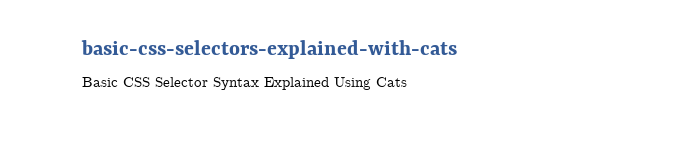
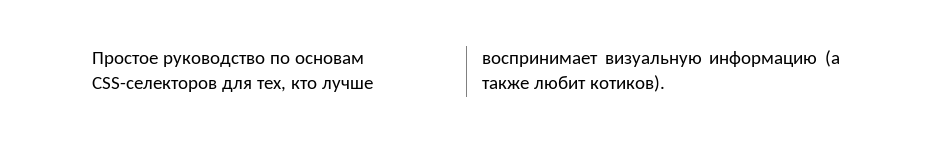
- basic-css-selectors-explained-with-cats
- Basic CSS Selector Syntax Explained Using Cats
+ Простое руководство по основам CSS-селекторов для тех, кто лучше воспринимает визуальную информацию (а также любит котиков).

